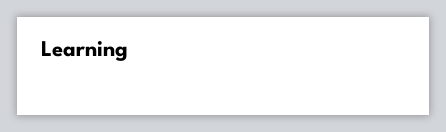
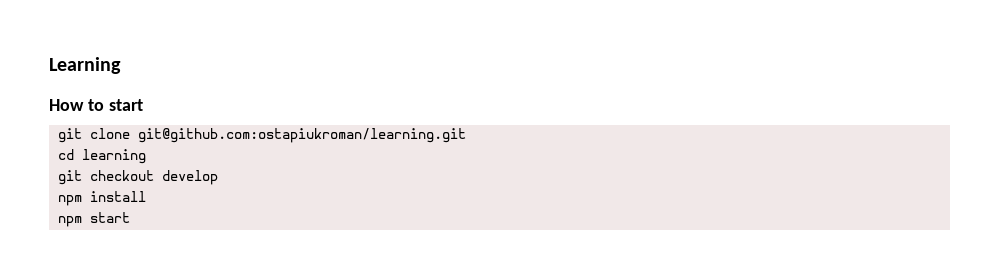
+ How to start
+ git clone git@github.com:ostapiukroman/learning.git
+ cd learning
+ git checkout develop
+ npm install
+ npm start

